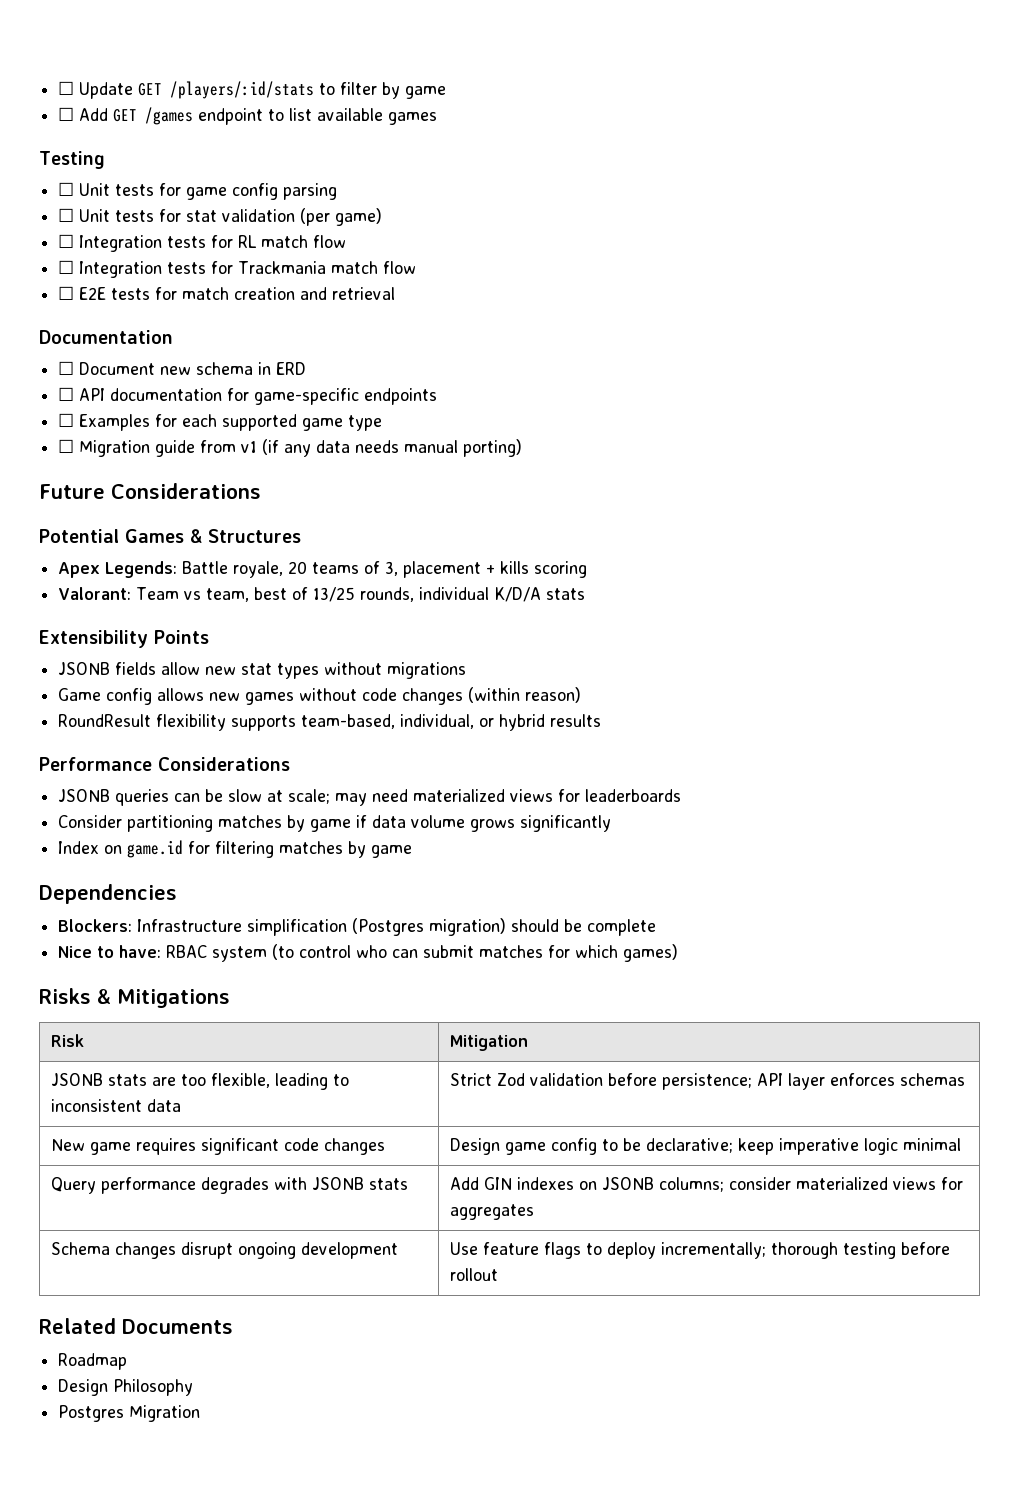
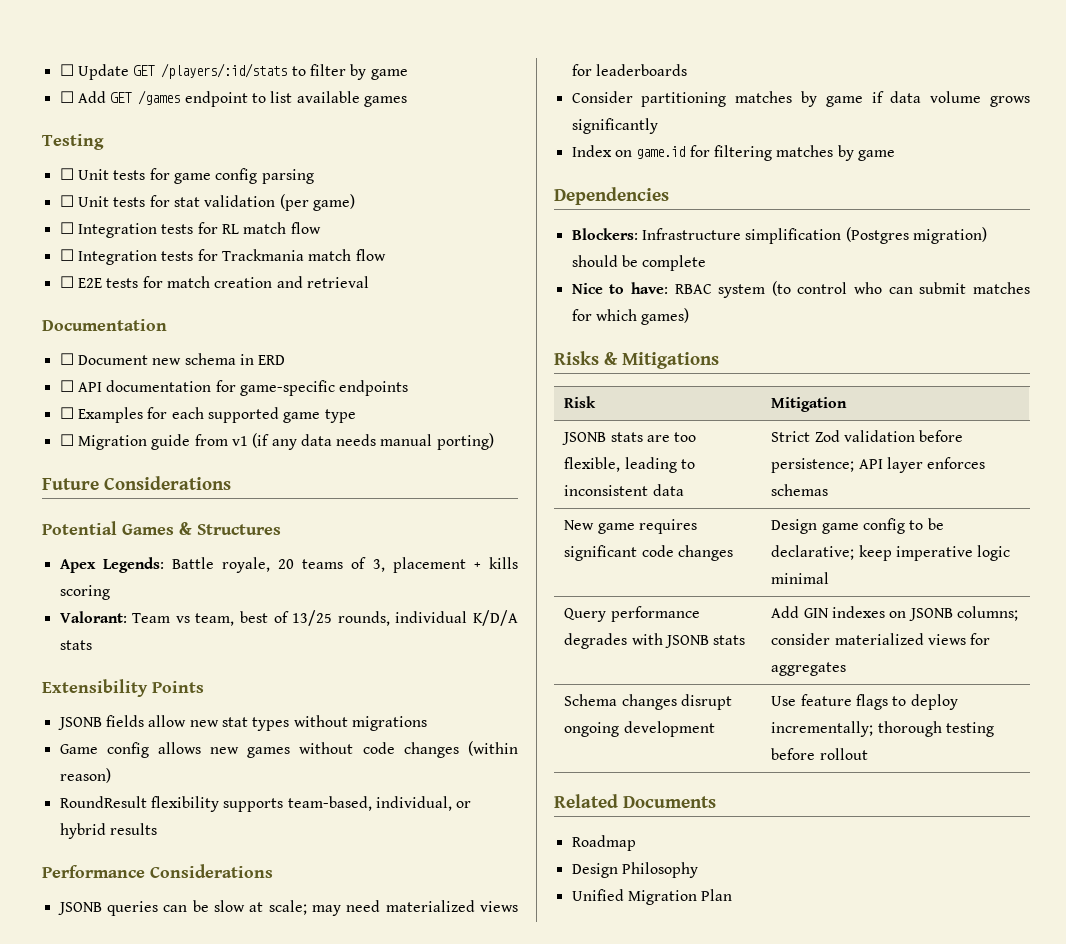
- Postgres Migration
+ Unified Migration Plan

